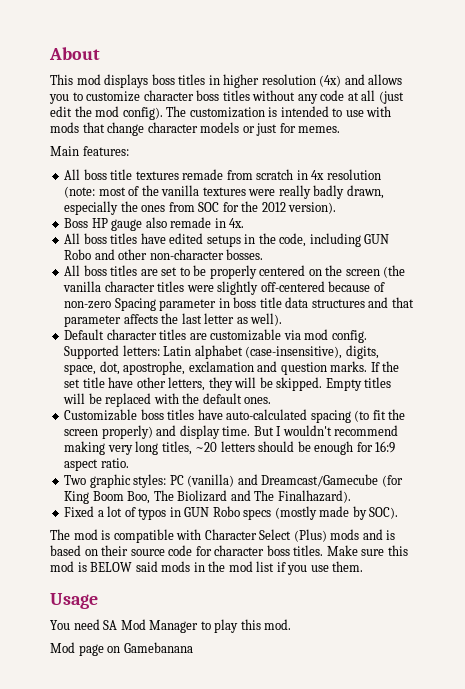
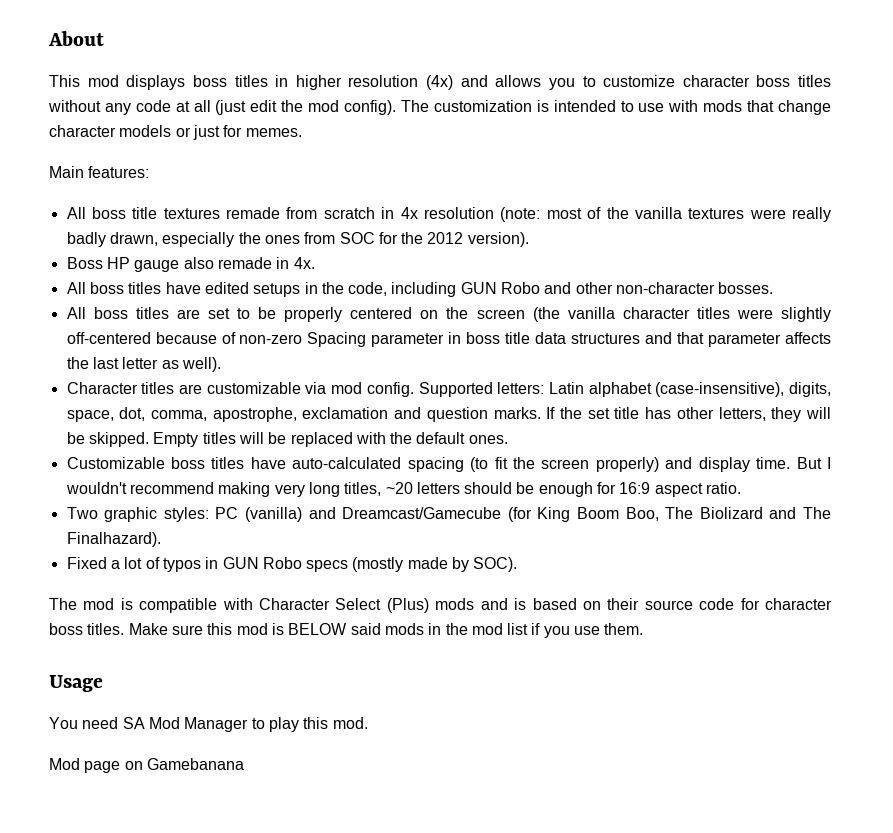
- Default character titles are customizable via mod config.
+ Character titles are customizable via mod config.
- Supported letters: Latin alphabet (case-insensitive), digits, space, dot, apostrophe, exclamation and question marks.
+ Supported letters: Latin alphabet (case-insensitive), digits, space, dot, comma, apostrophe, exclamation and question marks.
- If the set title have other letters, they will be skipped.
+ If the set title has other letters, they will be skipped.

